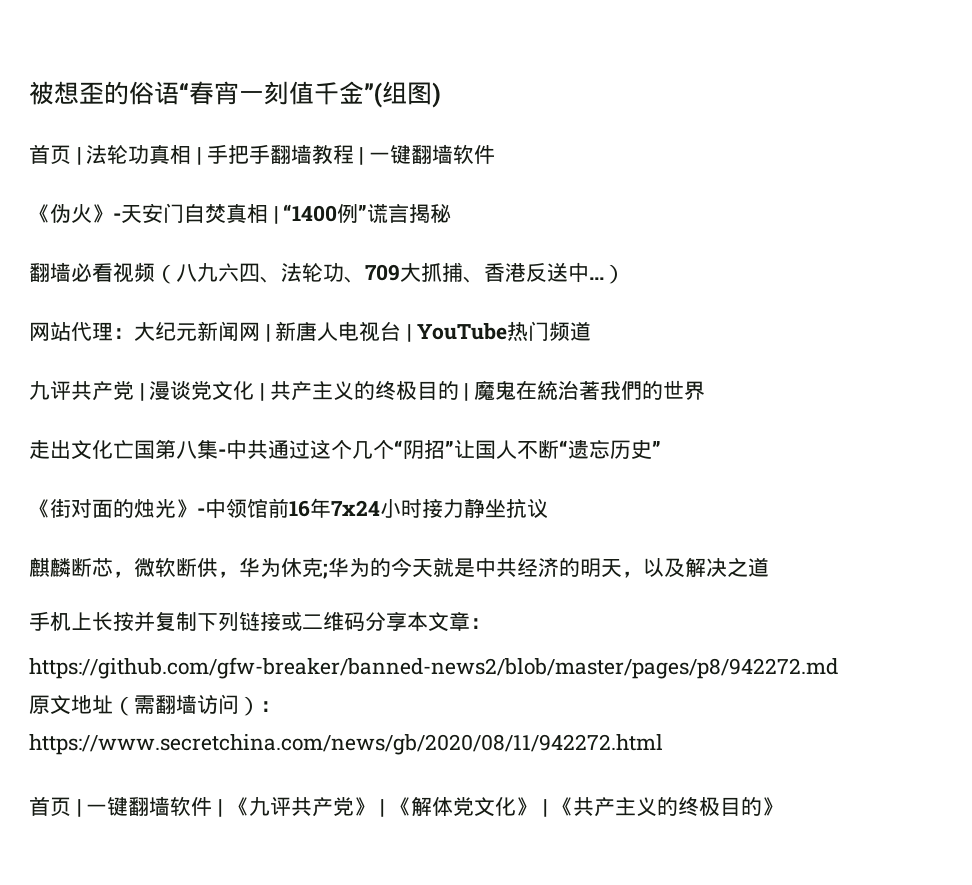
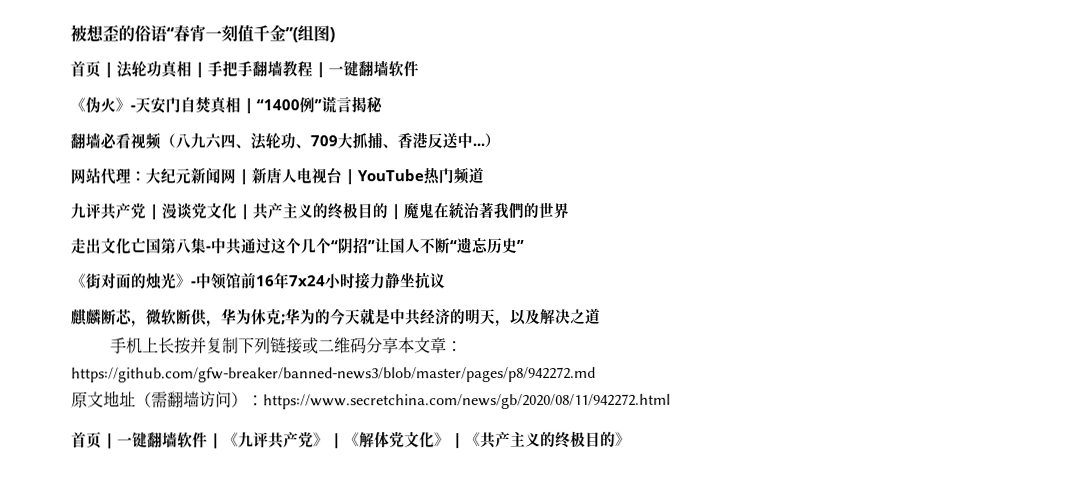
- https://github.com/gfw-breaker/banned-news2/blob/master/pages/p8/942272.md
+ https://github.com/gfw-breaker/banned-news3/blob/master/pages/p8/942272.md

